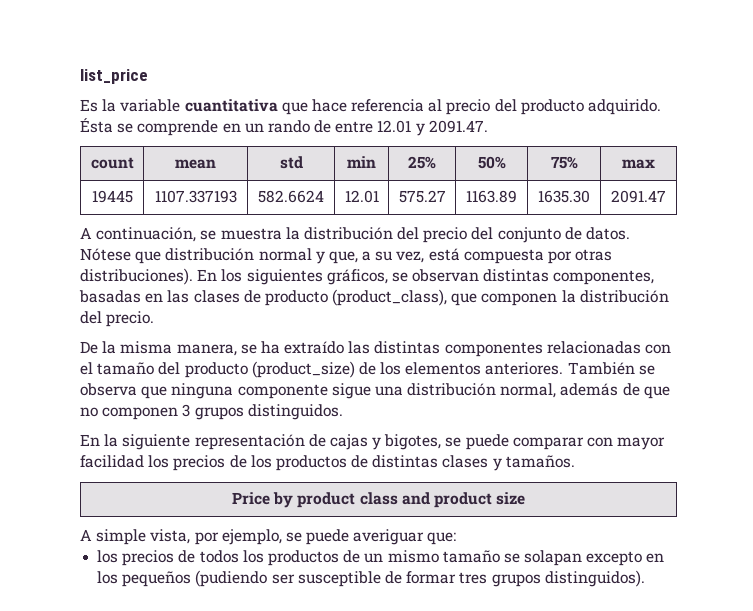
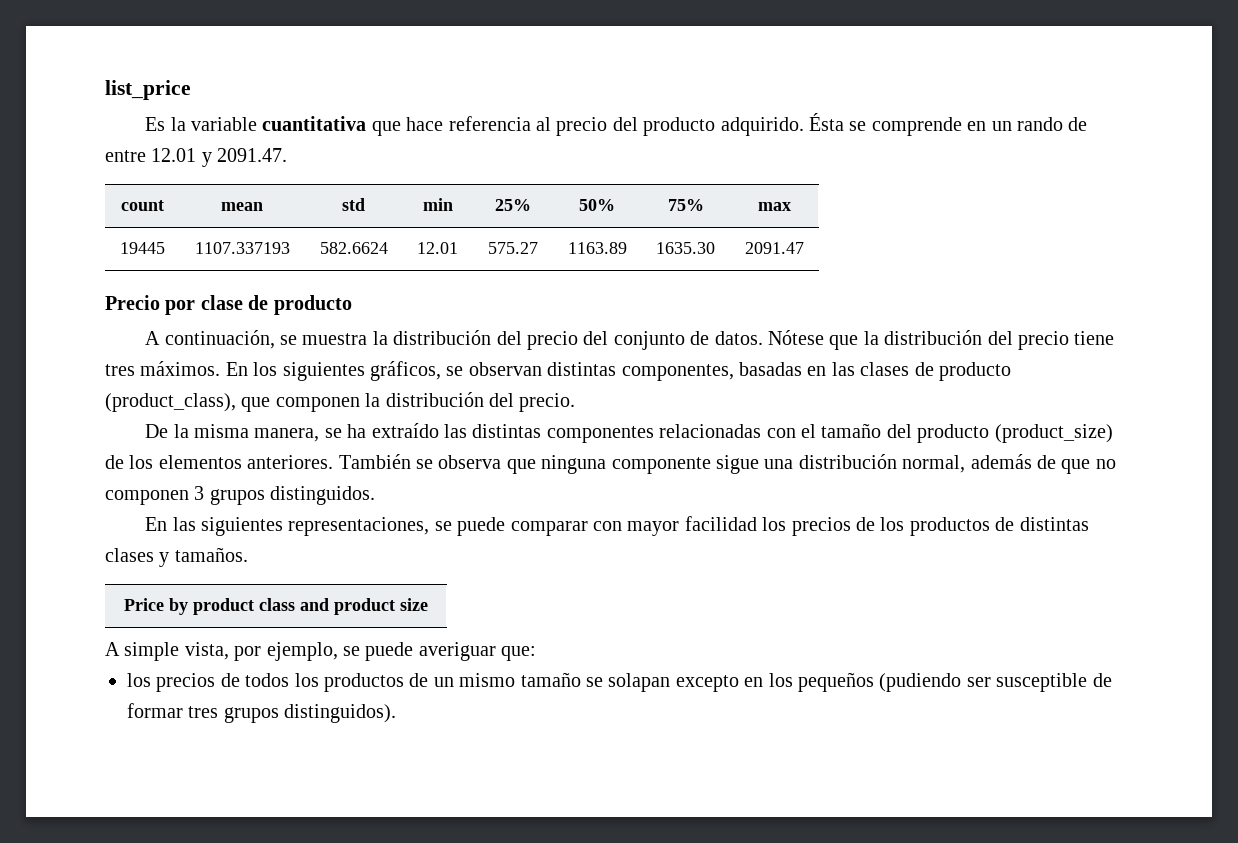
+ Precio por clase de producto
- Nótese que distribución normal y que, a su vez, está compuesta por otras distribuciones).
+ Nótese que la distribución del precio tiene tres máximos.
- En la siguiente representación de cajas y bigotes, se puede comparar con mayor facilidad los precios de los productos de distintas clases y tamaños.
+ En las siguientes representaciones, se puede comparar con mayor facilidad los precios de los productos de distintas clases y tamaños.

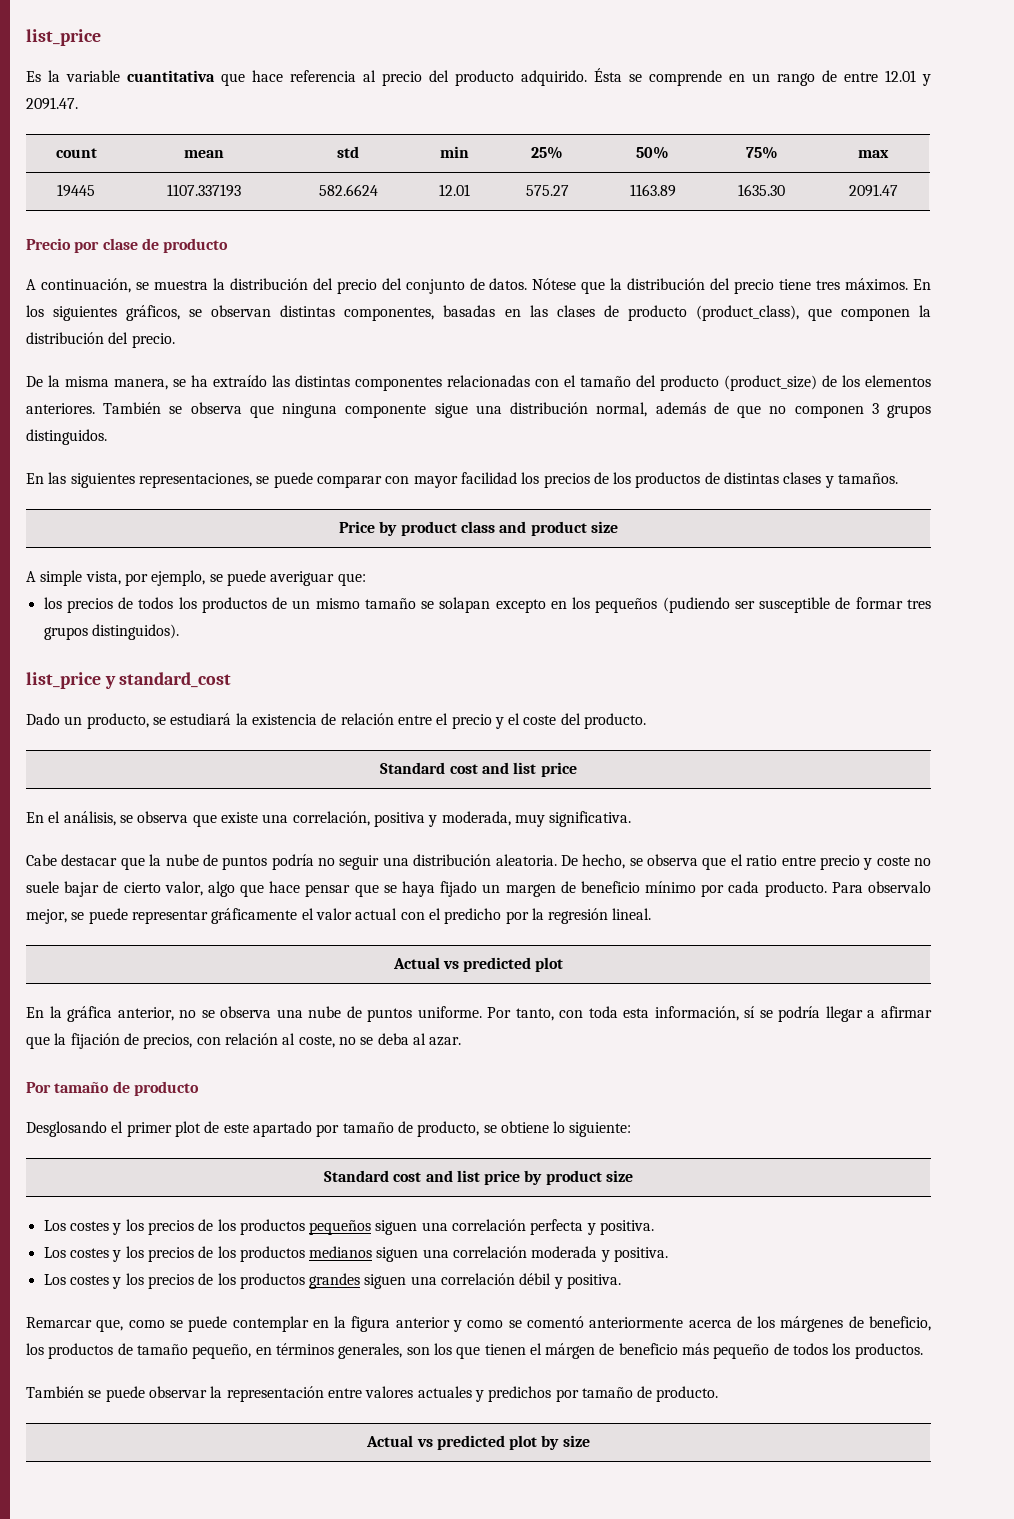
- Ésta se comprende en un rando de entre 12.01 y 2091.47.
+ Ésta se comprende en un rango de entre 12.01 y 2091.47.
+ list_price y standard_cost
+ Dado un producto, se estudiará la existencia de relación entre el precio y el coste del producto.
+ Standard cost and list price
+ En el análisis, se observa que existe una correlación, positiva y moderada, muy significativa.
+ Cabe destacar que la nube de puntos podría no seguir una distribución aleatoria. De hecho, se observa que el ratio entre precio y coste no suele bajar de cierto valor, algo que hace pensar que se haya fijado un margen de beneficio mínimo por cada producto. Para observalo mejor, se puede representar gráficamente el valor actual con el predicho por la regresión lineal.
+ Actual vs predicted plot
+ En la gráfica anterior, no se observa una nube de puntos uniforme. Por tanto, con toda esta información, sí se podría llegar a afirmar que la fijación de precios, con relación al coste, no se deba al azar.
+ Por tamaño de producto
+ Desglosando el primer plot de este apartado por tamaño de producto, se obtiene lo siguiente:
+ Standard cost and list price by product size
+ Los costes y los precios de los productos pequeños siguen una correlación perfecta y positiva.
+ Los costes y los precios de los productos medianos siguen una correlación moderada y positiva.
+ Los costes y los precios de los productos grandes siguen una correlación débil y positiva.
+ Remarcar que, como se puede contemplar en la figura anterior y como se comentó anteriormente acerca de los márgenes de beneficio, los productos de tamaño pequeño, en términos generales, son los que tienen el márgen de beneficio más pequeño de todos los productos.
+ También se puede observar la representación entre valores actuales y predichos por tamaño de producto.
+ Actual vs predicted plot by size

